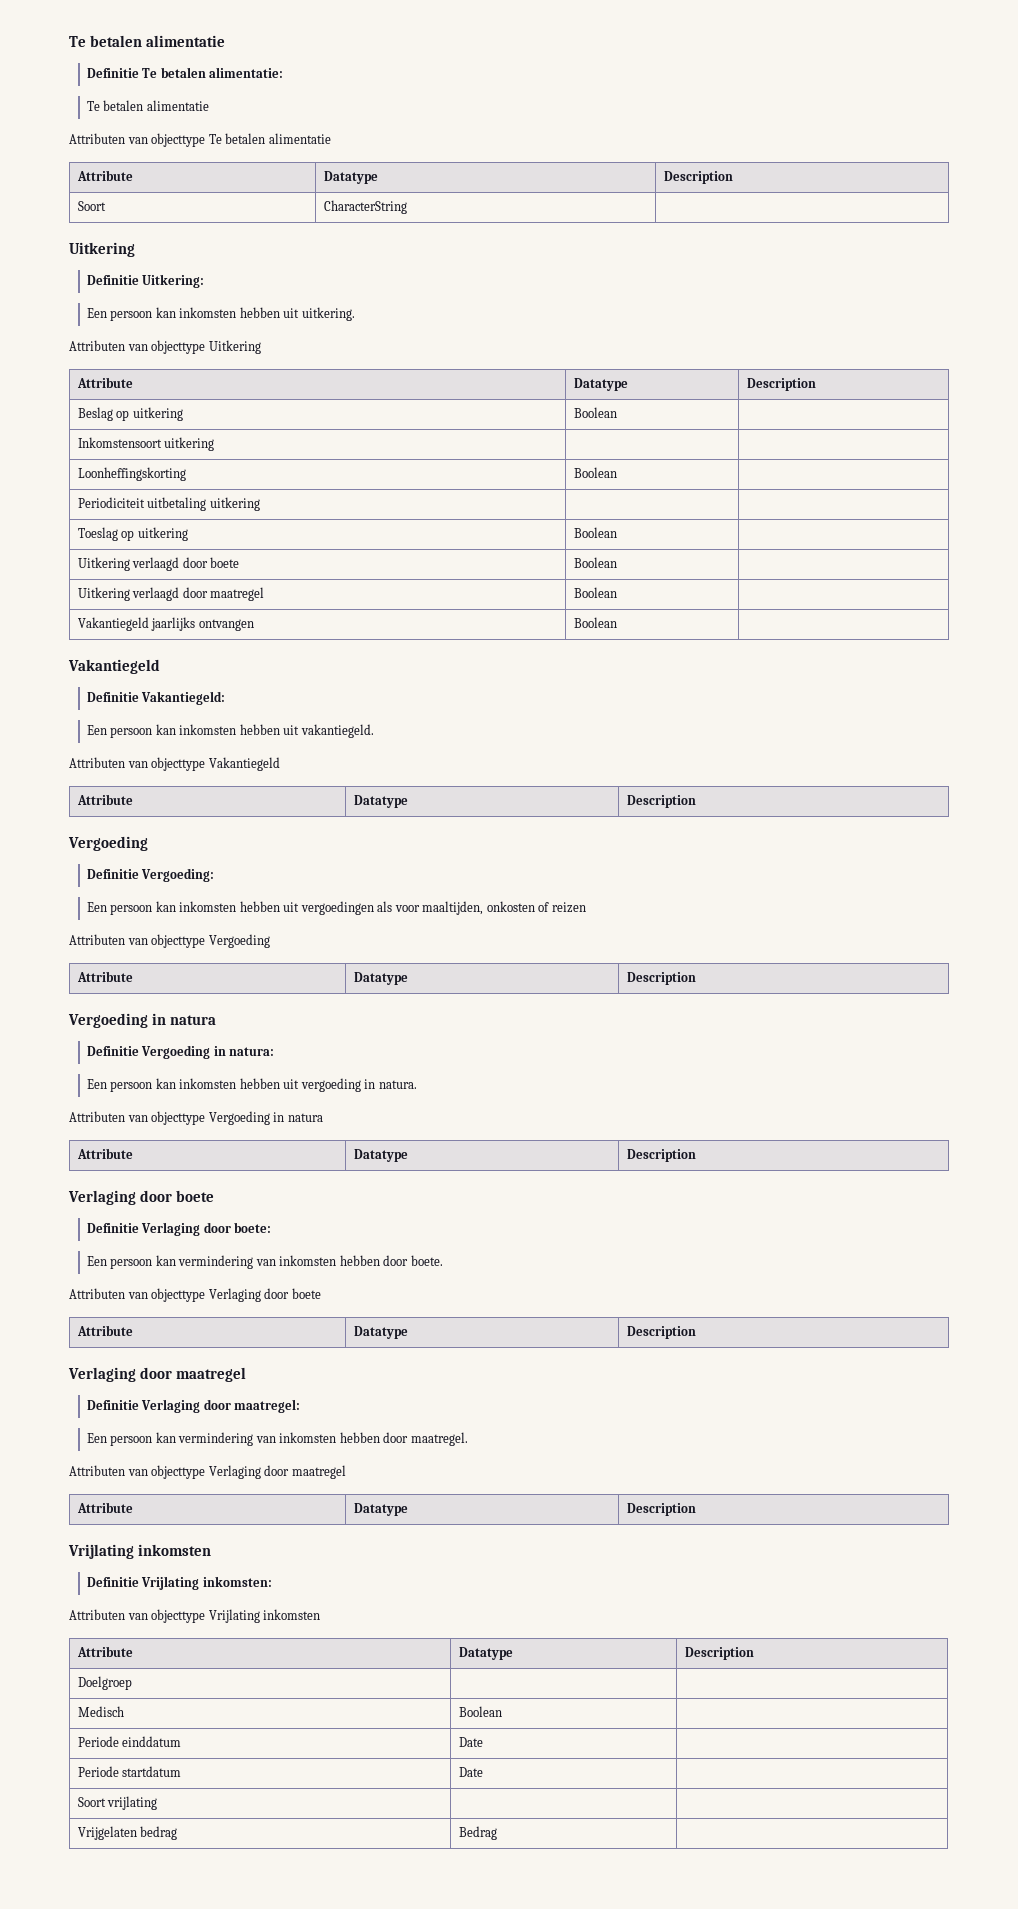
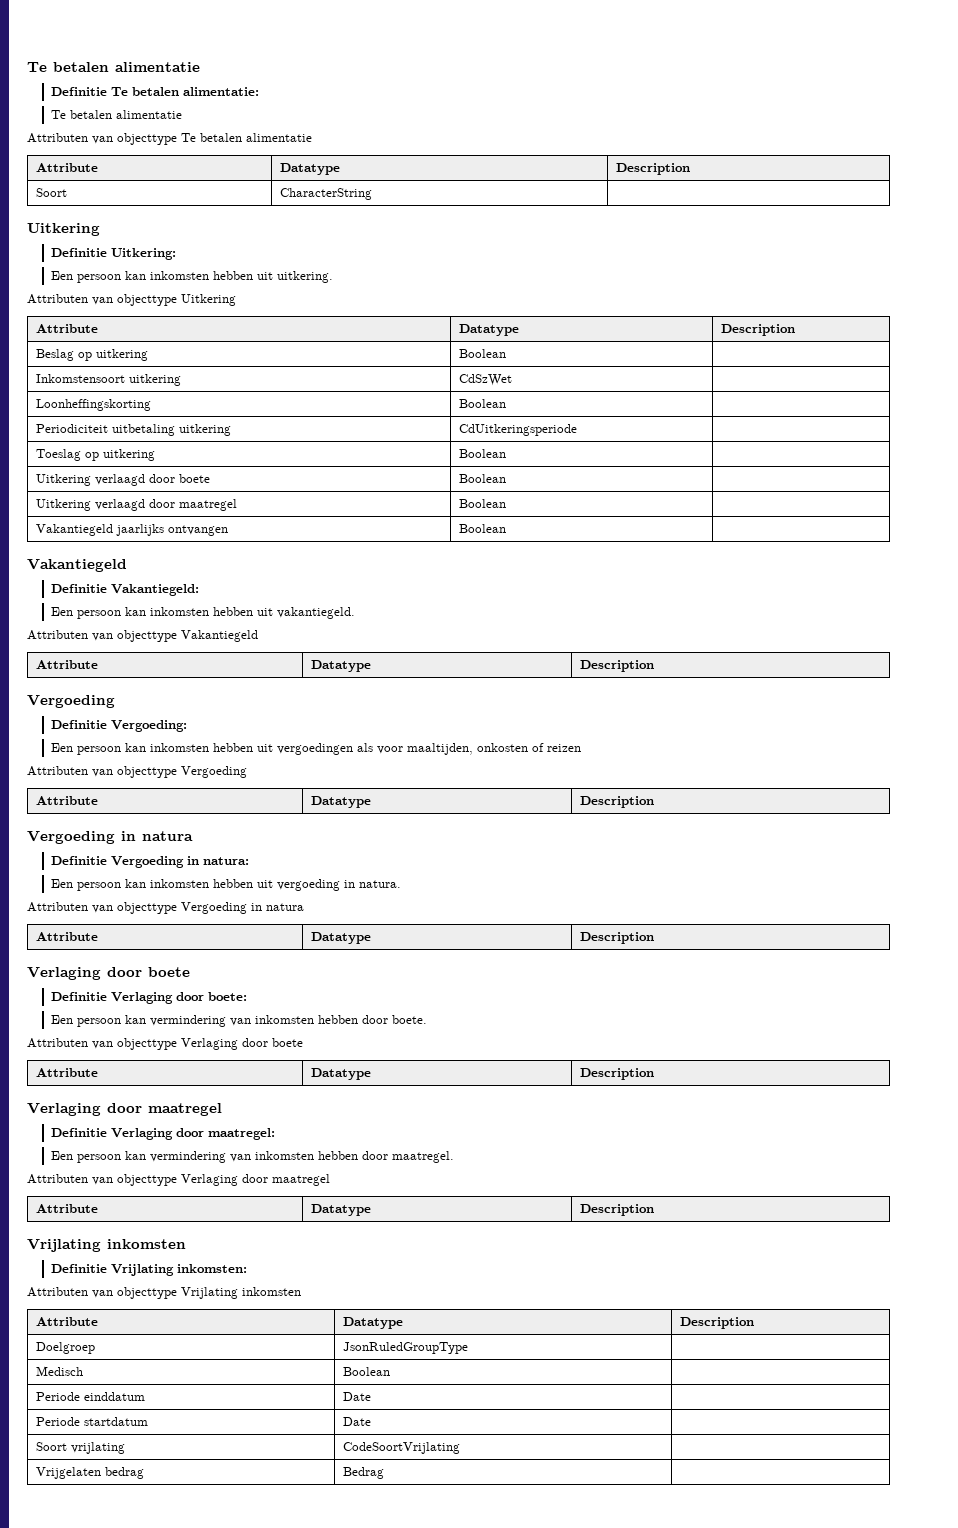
- Inkomstensoort uitkering | |
+ Inkomstensoort uitkering | CdSzWet |
- Periodiciteit uitbetaling uitkering | |
+ Periodiciteit uitbetaling uitkering | CdUitkeringsperiode |
- Doelgroep | |
+ Doelgroep | JsonRuledGroupType |
- Soort vrijlating | |
+ Soort vrijlating | CodeSoortVrijlating |

